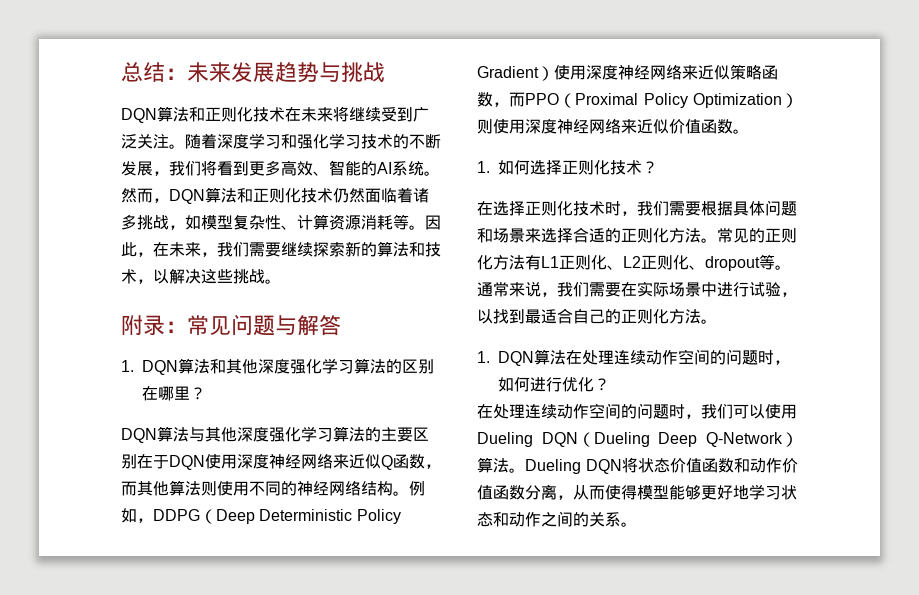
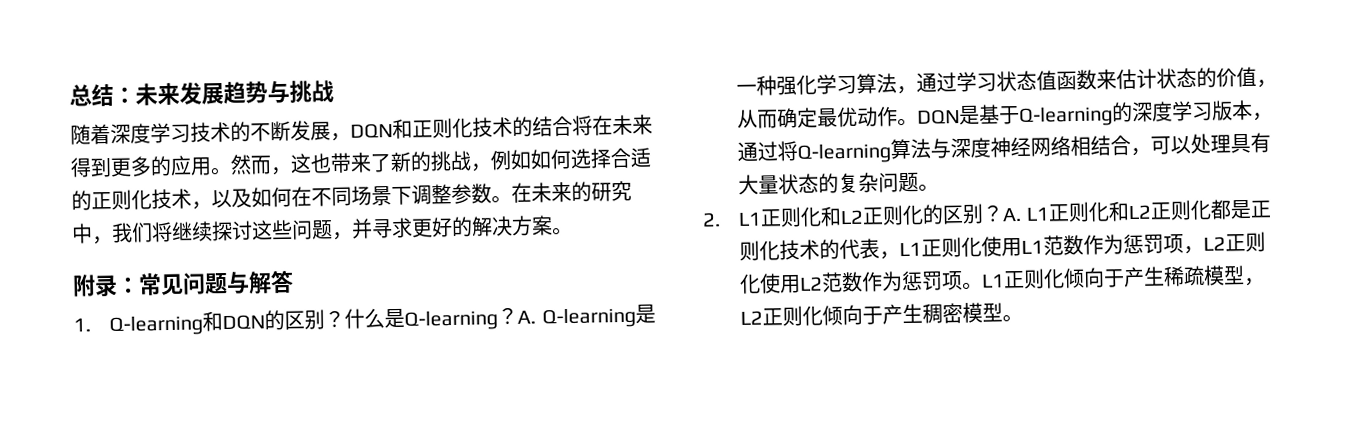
- DQN算法和正则化技术在未来将继续受到广泛关注。随着深度学习和强化学习技术的不断发展，我们将看到更多高效、智能的AI系统。然而，DQN算法和正则化技术仍然面临着诸多挑战，如模型复杂性、计算资源消耗等。因此，在未来，我们需要继续探索新的算法和技术，以解决这些挑战。
+ 随着深度学习技术的不断发展，DQN和正则化技术的结合将在未来得到更多的应用。然而，这也带来了新的挑战，例如如何选择合适的正则化技术，以及如何在不同场景下调整参数。在未来的研究中，我们将继续探讨这些问题，并寻求更好的解决方案。
- 1. DQN算法和其他深度强化学习算法的区别在哪里？
- DQN算法与其他深度强化学习算法的主要区别在于DQN使用深度神经网络来近似Q函数，而其他算法则使用不同的神经网络结构。例如，DDPG（Deep Deterministic Policy Gradient）使用深度神经网络来近似策略函数，而PPO（Proximal Policy Optimization）则使用深度神经网络来近似价值函数。
- 1.如何选择正则化技术？
- 在选择正则化技术时，我们需要根据具体问题和场景来选择合适的正则化方法。常见的正则化方法有L1正则化、L2正则化、dropout等。通常来说，我们需要在实际场景中进行试验，以找到最适合自己的正则化方法。
- 1. DQN算法在处理连续动作空间的问题时，如何进行优化？
- 在处理连续动作空间的问题时，我们可以使用Dueling DQN（Dueling Deep Q-Network）算法。Dueling DQN将状态价值函数和动作价值函数分离，从而使得模型能够更好地学习状态和动作之间的关系。
+ 1. Q-learning和DQN的区别？什么是Q-learning？A. Q-learning是一种强化学习算法，通过学习状态值函数来估计状态的价值，从而确定最优动作。DQN是基于Q-learning的深度学习版本，通过将Q-learning算法与深度神经网络相结合，可以处理具有大量状态的复杂问题。
+ 2. L1正则化和L2正则化的区别？A. L1正则化和L2正则化都是正则化技术的代表，L1正则化使用L1范数作为惩罚项，L2正则化使用L2范数作为惩罚项。L1正则化倾向于产生稀疏模型，L2正则化倾向于产生稠密模型。

